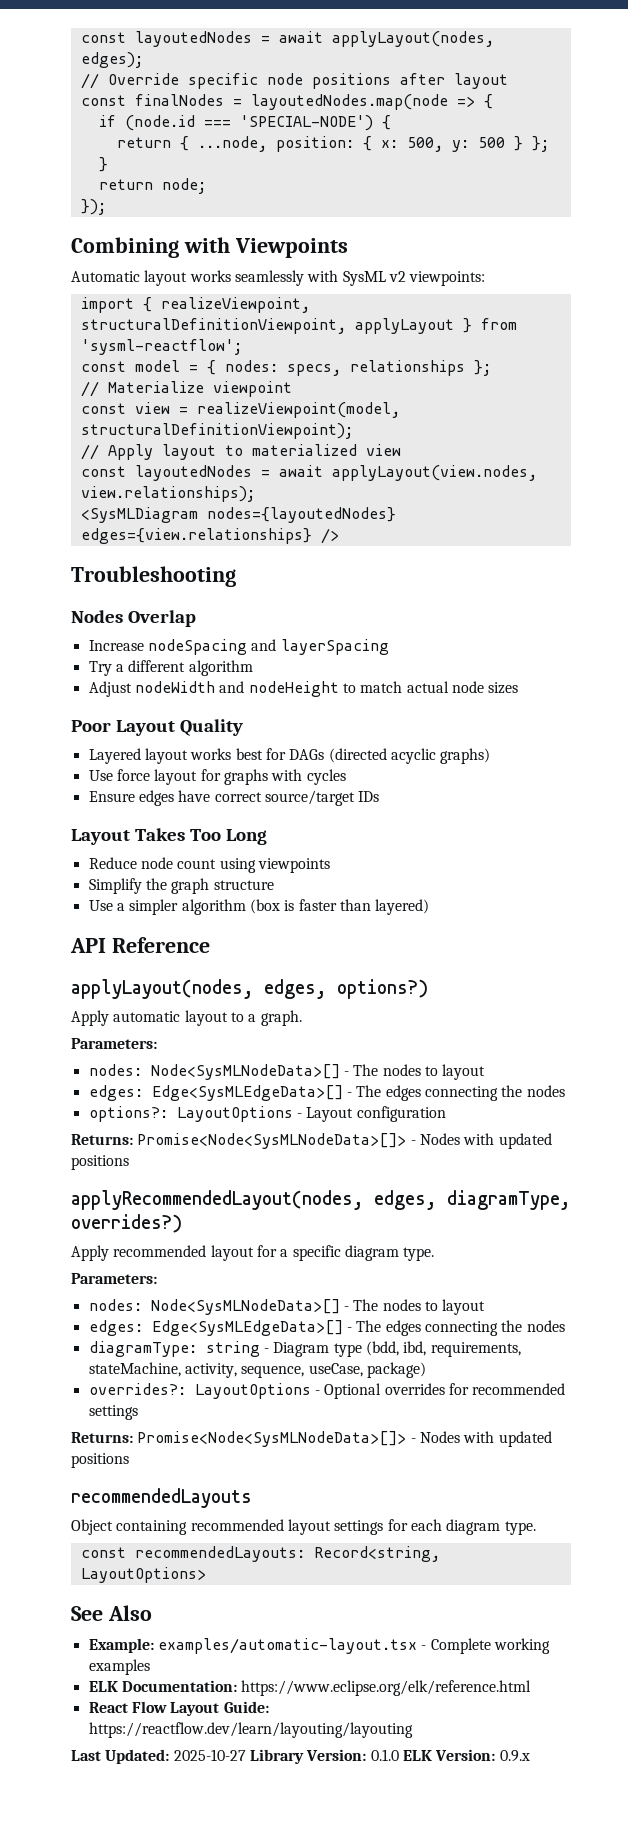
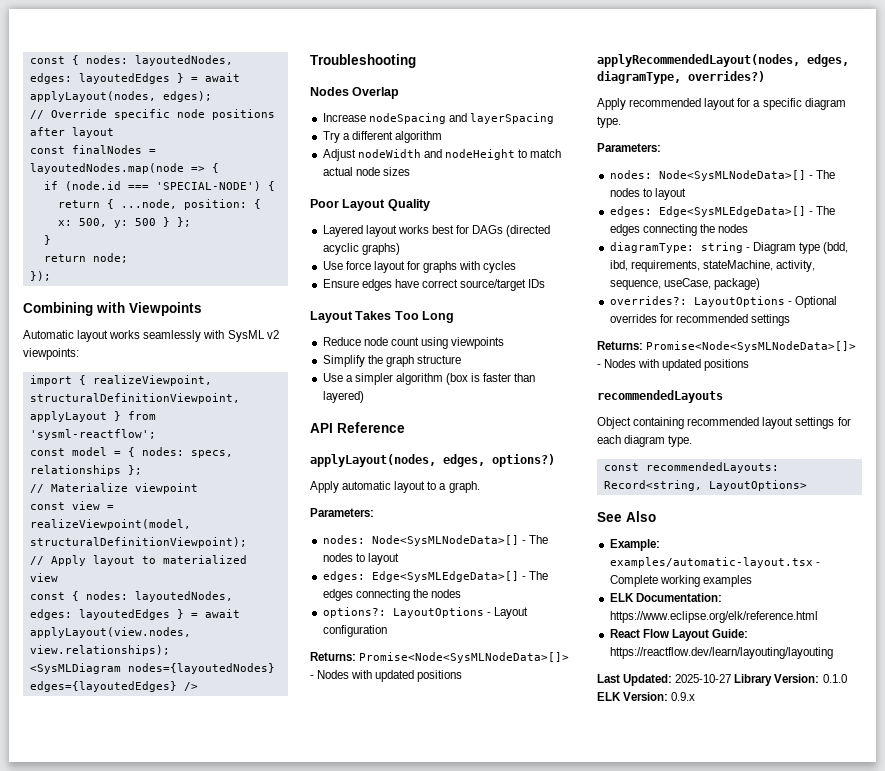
- const layoutedNodes = await applyLayout(nodes, edges);
+ const { nodes: layoutedNodes, edges: layoutedEdges } = await applyLayout(nodes, edges);
- const layoutedNodes = await applyLayout(view.nodes, view.relationships);
+ const { nodes: layoutedNodes, edges: layoutedEdges } = await applyLayout(view.nodes, view.relationships);
- <SysMLDiagram nodes={layoutedNodes} edges={view.relationships} />
+ <SysMLDiagram nodes={layoutedNodes} edges={layoutedEdges} />

